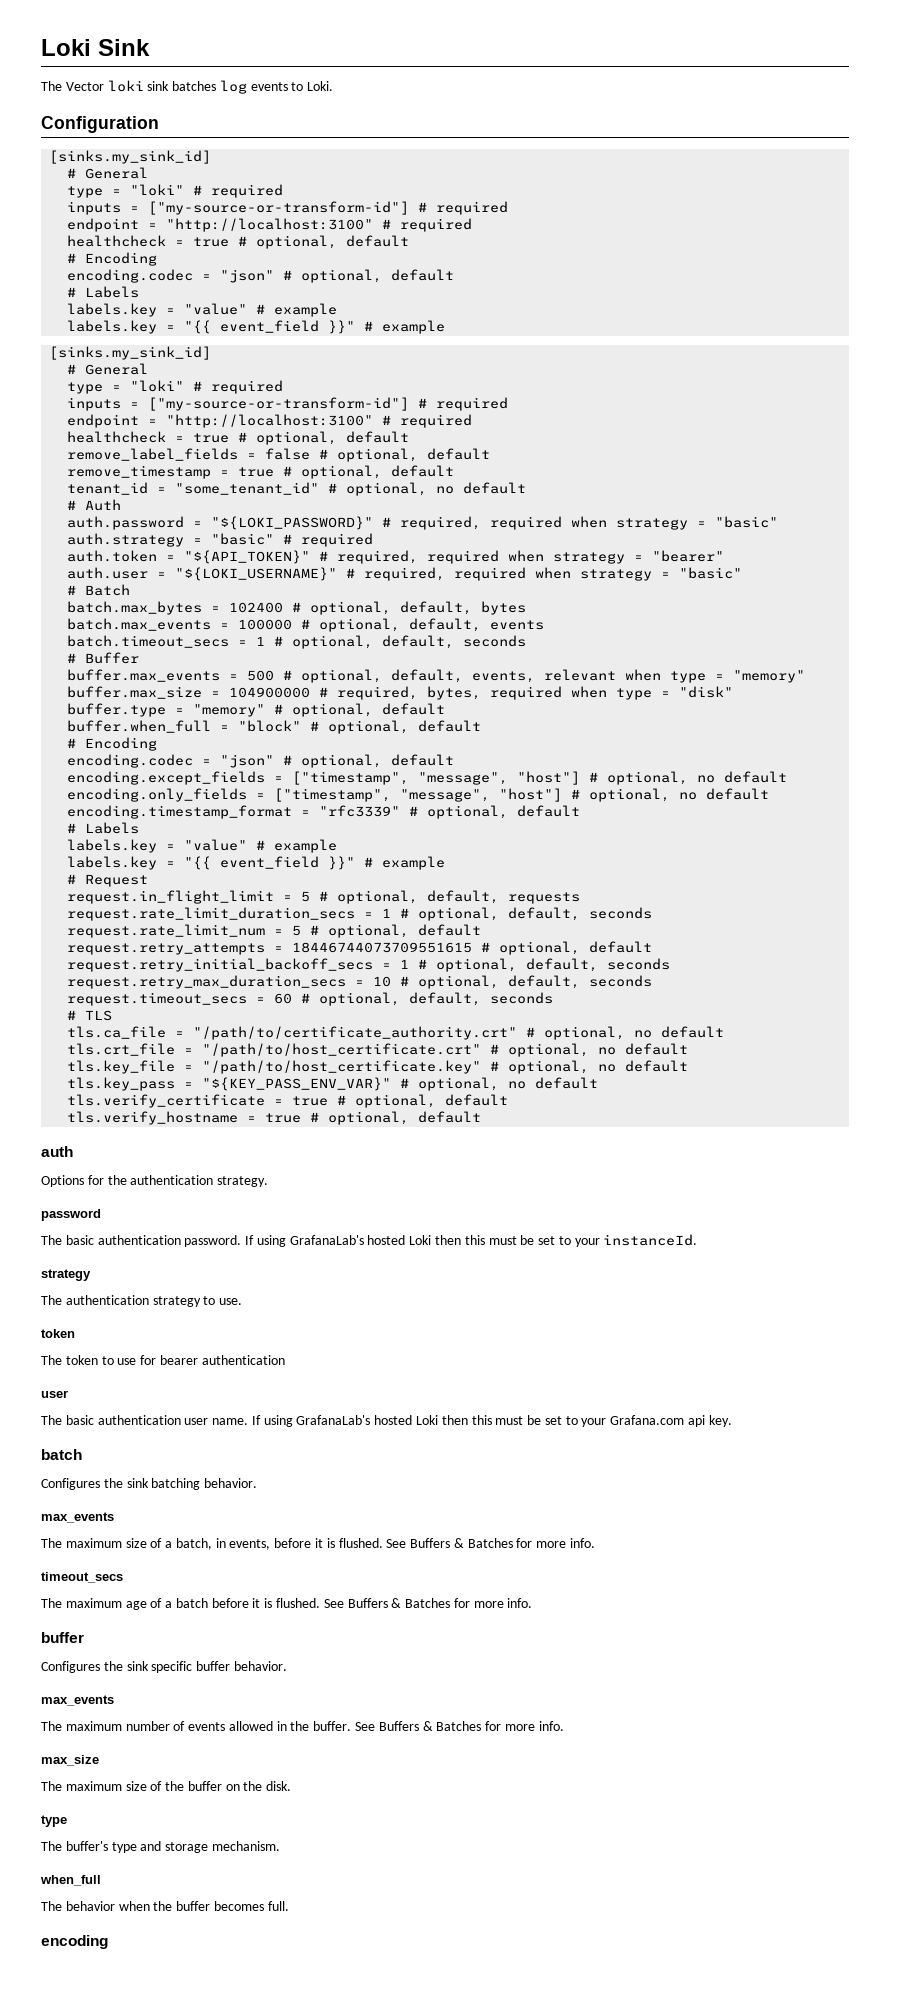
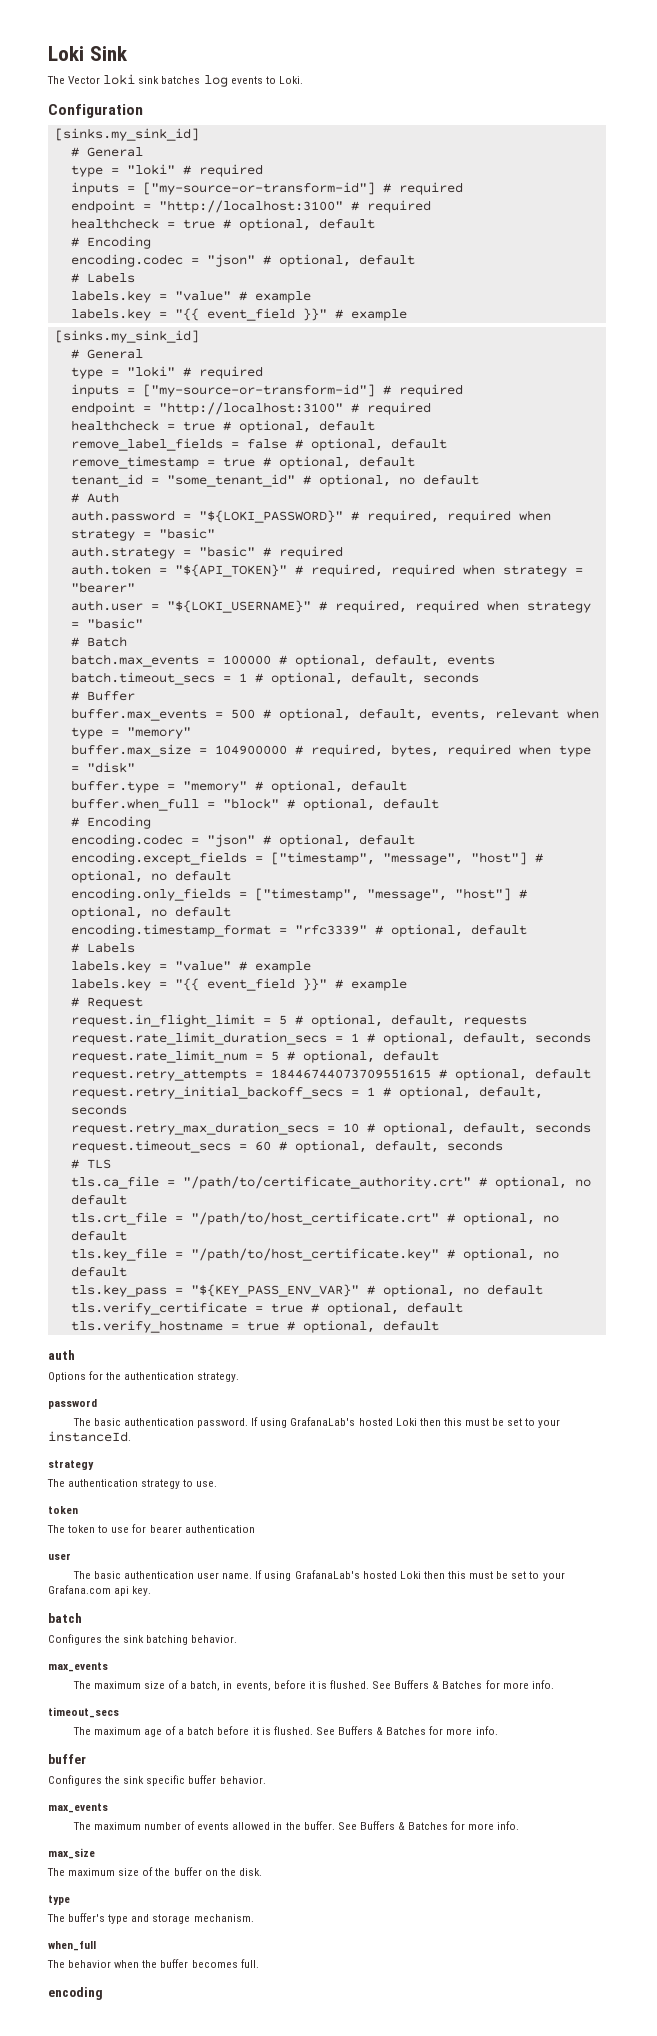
- batch.max_bytes = 102400 # optional, default, bytes

